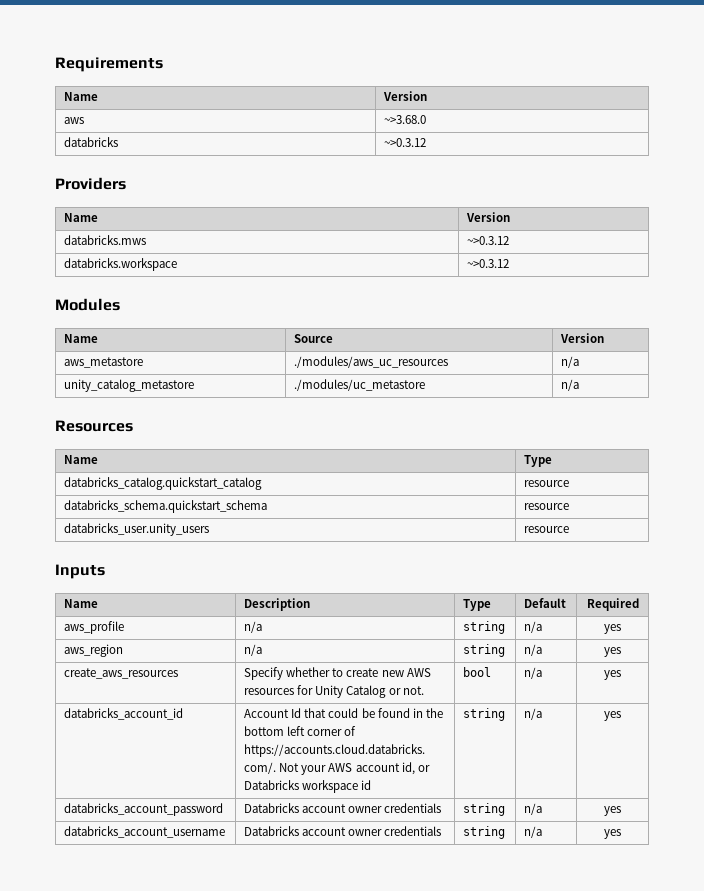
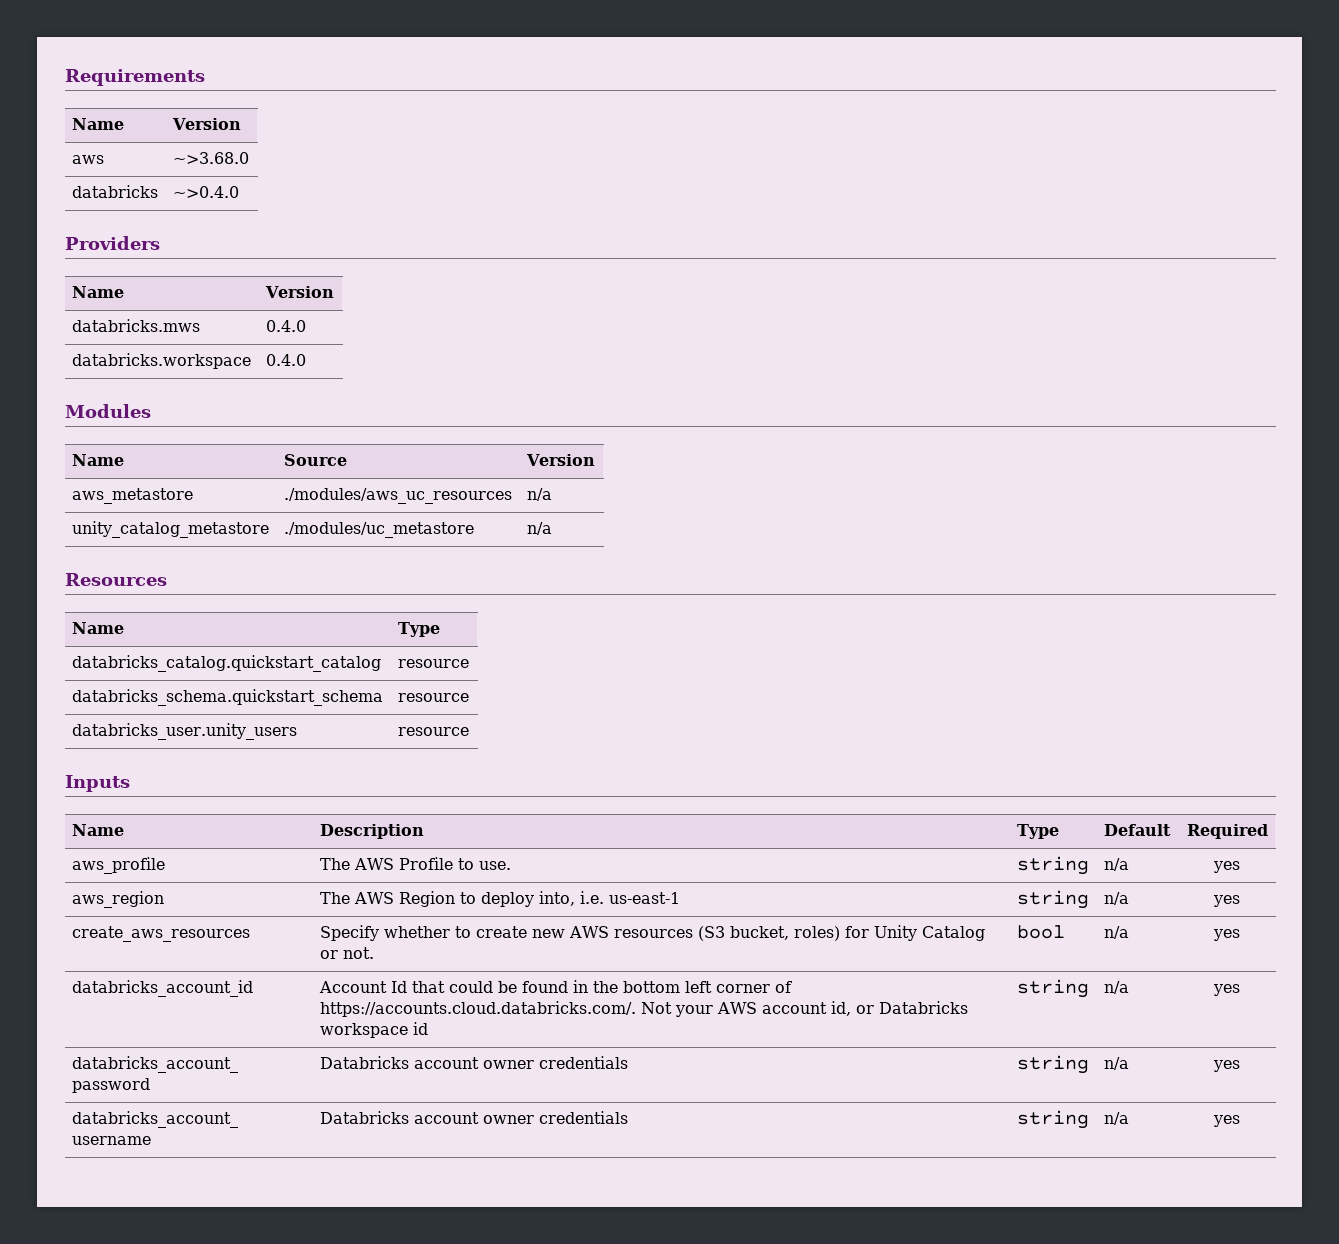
- databricks | ~>0.3.12
+ databricks | ~>0.4.0
- databricks.mws | ~>0.3.12
+ databricks.mws | 0.4.0
- databricks.workspace | ~>0.3.12
+ databricks.workspace | 0.4.0
- aws_profile | n/a | string | n/a | yes
+ aws_profile | The AWS Profile to use. | string | n/a | yes
- aws_region | n/a | string | n/a | yes
+ aws_region | The AWS Region to deploy into, i.e. us-east-1 | string | n/a | yes
- create_aws_resources | Specify whether to create new AWS resources for Unity Catalog or not. | bool | n/a | yes
+ create_aws_resources | Specify whether to create new AWS resources (S3 bucket, roles) for Unity Catalog or not. | bool | n/a | yes

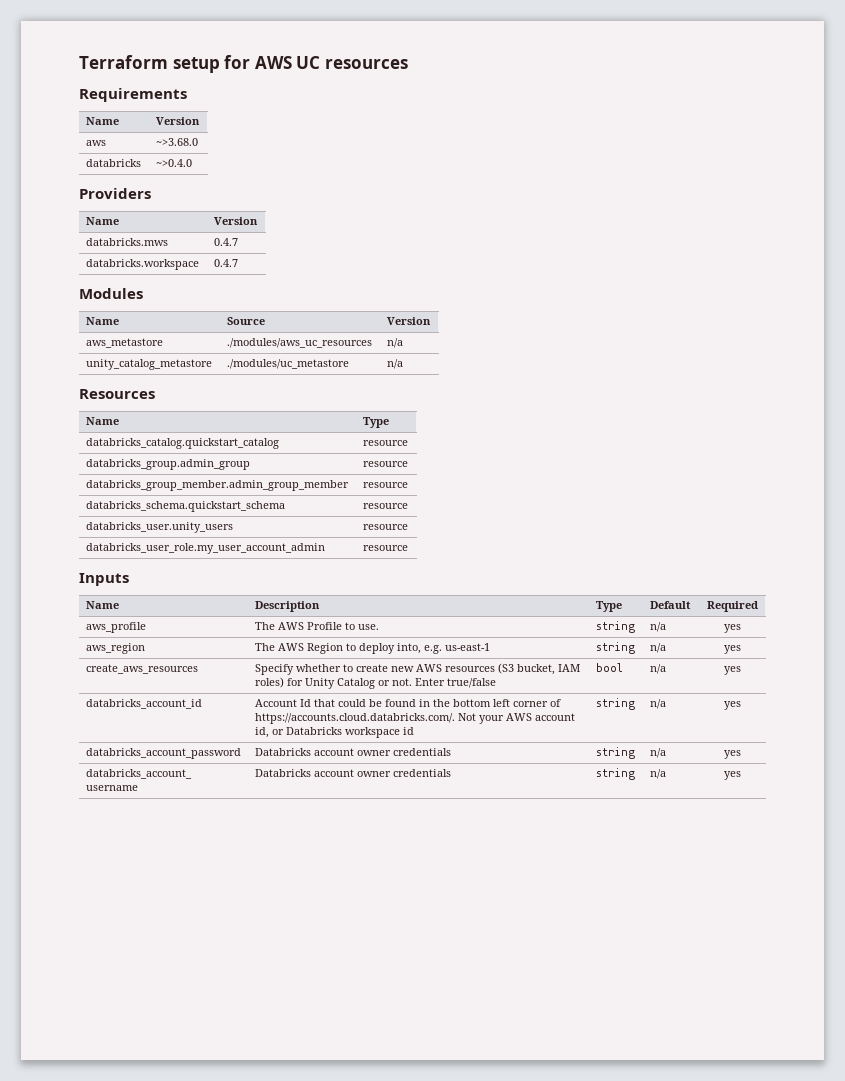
+ Terraform setup for AWS UC resources
- databricks.mws | 0.4.0
+ databricks.mws | 0.4.7
- databricks.workspace | 0.4.0
+ databricks.workspace | 0.4.7
+ databricks_group.admin_group | resource
+ databricks_group_member.admin_group_member | resource
+ databricks_user_role.my_user_account_admin | resource
- aws_region | The AWS Region to deploy into, i.e. us-east-1 | string | n/a | yes
+ aws_region | The AWS Region to deploy into, e.g. us-east-1 | string | n/a | yes
- create_aws_resources | Specify whether to create new AWS resources (S3 bucket, roles) for Unity Catalog or not. | bool | n/a | yes
+ create_aws_resources | Specify whether to create new AWS resources (S3 bucket, IAM roles) for Unity Catalog or not. Enter true/false | bool | n/a | yes

